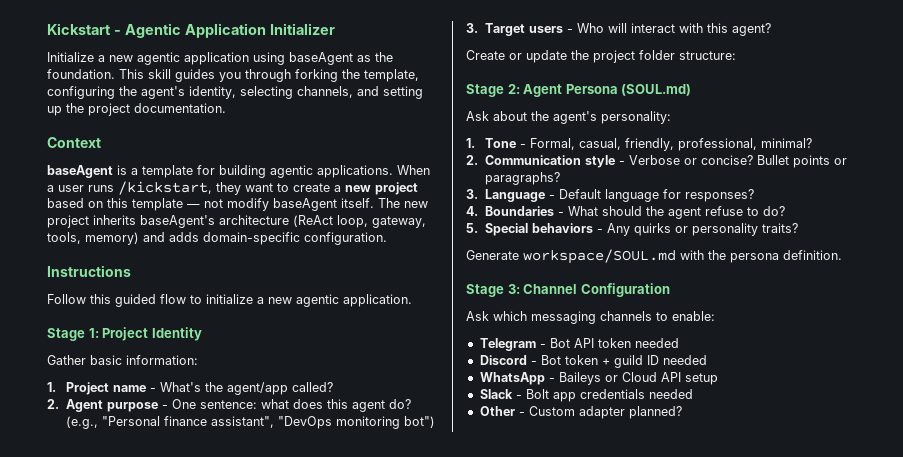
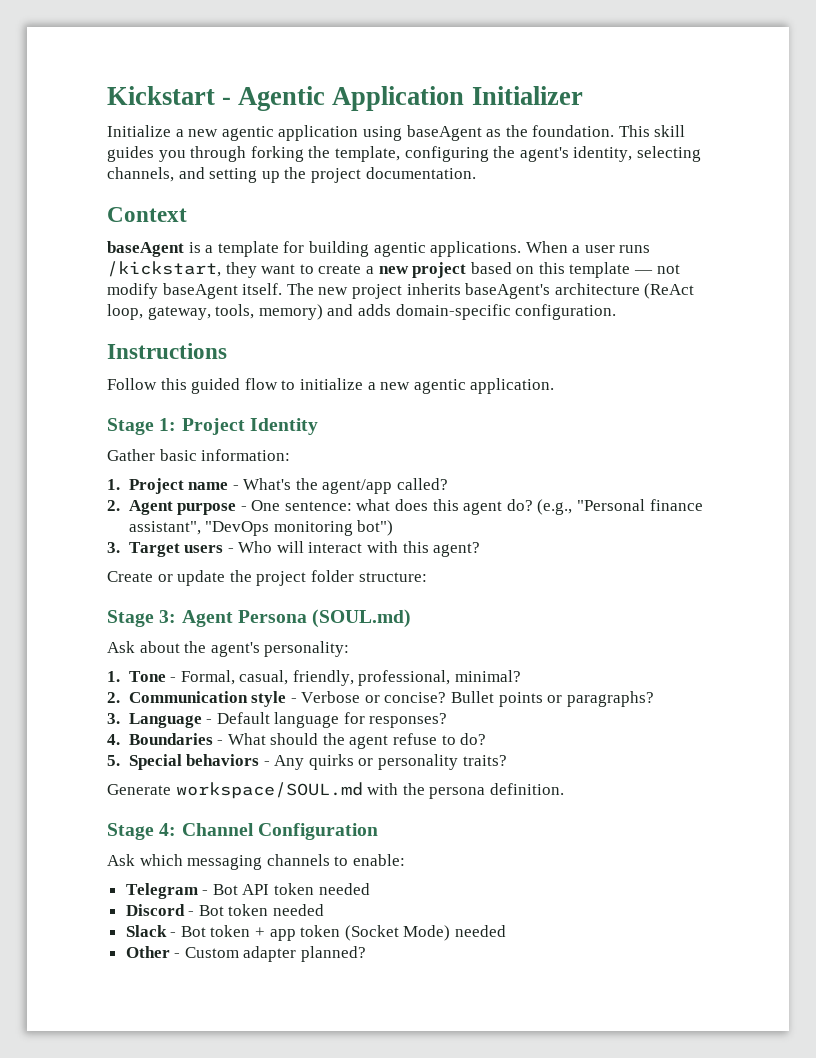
- Stage 2: Agent Persona (SOUL.md)
+ Stage 3: Agent Persona (SOUL.md)
- Stage 3: Channel Configuration
+ Stage 4: Channel Configuration
- Discord - Bot token + guild ID needed
- WhatsApp - Baileys or Cloud API setup
- Slack - Bolt app credentials needed
+ Discord - Bot token needed
+ Slack - Bot token + app token (Socket Mode) needed

